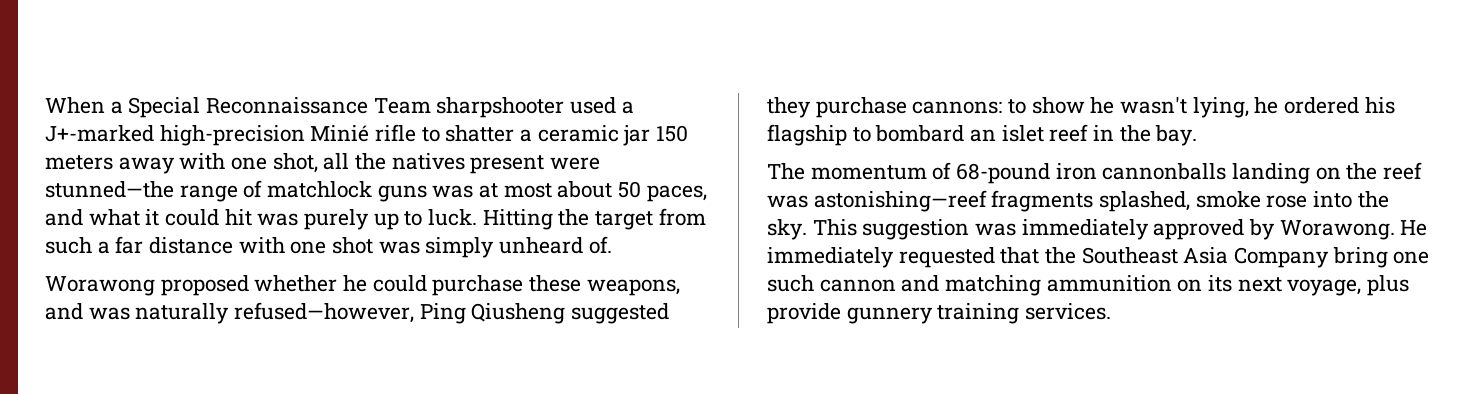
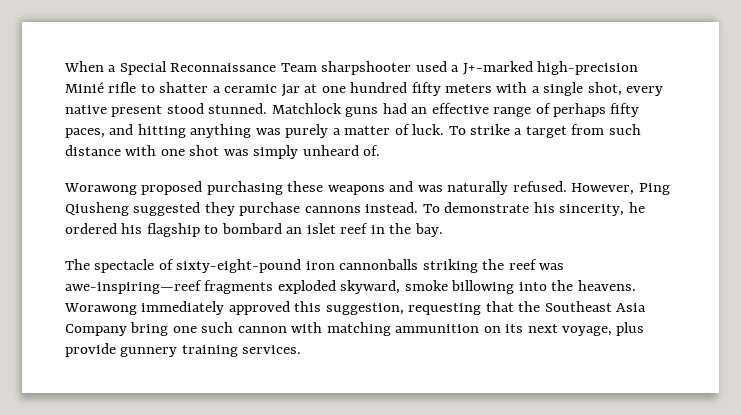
- When a Special Reconnaissance Team sharpshooter used a J+-marked high-precision Minié rifle to shatter a ceramic jar 150 meters away with one shot, all the natives present were stunned—the range of matchlock guns was at most about 50 paces, and what it could hit was purely up to luck. Hitting the target from such a far distance with one shot was simply unheard of.
+ When a Special Reconnaissance Team sharpshooter used a J+-marked high-precision Minié rifle to shatter a ceramic jar at one hundred fifty meters with a single shot, every native present stood stunned. Matchlock guns had an effective range of perhaps fifty paces, and hitting anything was purely a matter of luck. To strike a target from such distance with one shot was simply unheard of.
- Worawong proposed whether he could purchase these weapons, and was naturally refused—however, Ping Qiusheng suggested they purchase cannons: to show he wasn't lying, he ordered his flagship to bombard an islet reef in the bay.
+ Worawong proposed purchasing these weapons and was naturally refused. However, Ping Qiusheng suggested they purchase cannons instead. To demonstrate his sincerity, he ordered his flagship to bombard an islet reef in the bay.
- The momentum of 68-pound iron cannonballs landing on the reef was astonishing—reef fragments splashed, smoke rose into the sky. This suggestion was immediately approved by Worawong. He immediately requested that the Southeast Asia Company bring one such cannon and matching ammunition on its next voyage, plus provide gunnery training services.
+ The spectacle of sixty-eight-pound iron cannonballs striking the reef was awe-inspiring—reef fragments exploded skyward, smoke billowing into the heavens. Worawong immediately approved this suggestion, requesting that the Southeast Asia Company bring one such cannon with matching ammunition on its next voyage, plus provide gunnery training services.

